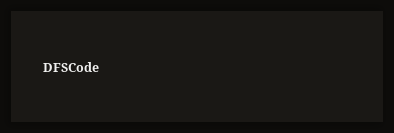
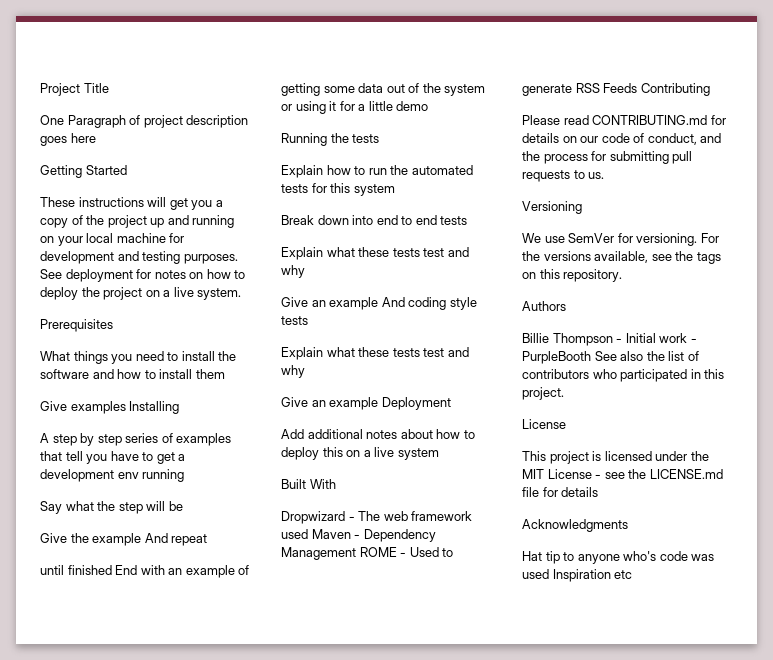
- DFSCode
+ Project Title
+ One Paragraph of project description goes here
+ Getting Started
+ These instructions will get you a copy of the project up and running on your local machine for development and testing purposes. See deployment for notes on how to deploy the project on a live system.
+ Prerequisites
+ What things you need to install the software and how to install them
+ Give examples Installing
+ A step by step series of examples that tell you have to get a development env running
+ Say what the step will be
+ Give the example And repeat
+ until finished End with an example of getting some data out of the system or using it for a little demo
+ Running the tests
+ Explain how to run the automated tests for this system
+ Break down into end to end tests
+ Explain what these tests test and why
+ Give an example And coding style tests
+ Explain what these tests test and why
+ Give an example Deployment
+ Add additional notes about how to deploy this on a live system
+ Built With
+ Dropwizard - The web framework used Maven - Dependency Management ROME - Used to generate RSS Feeds Contributing
+ Please read CONTRIBUTING.md for details on our code of conduct, and the process for submitting pull requests to us.
+ Versioning
+ We use SemVer for versioning. For the versions available, see the tags on this repository.
+ Authors
+ Billie Thompson - Initial work - PurpleBooth See also the list of contributors who participated in this project.
+ License
+ This project is licensed under the MIT License - see the LICENSE.md file for details
+ Acknowledgments
+ Hat tip to anyone who's code was used Inspiration etc

